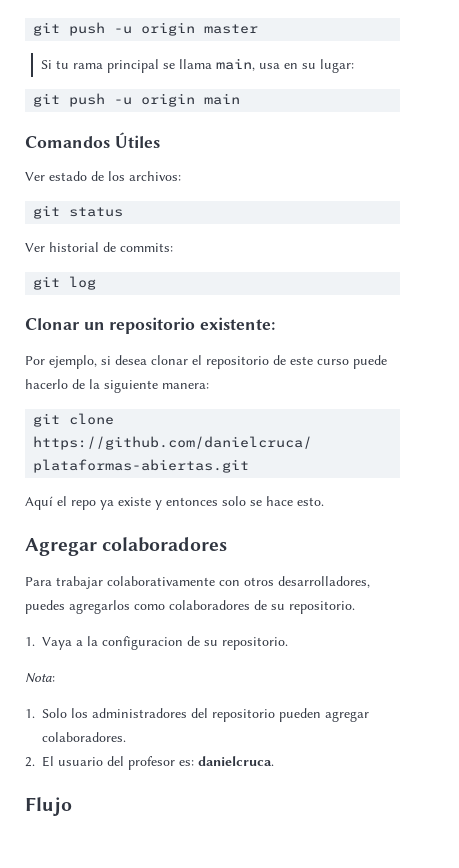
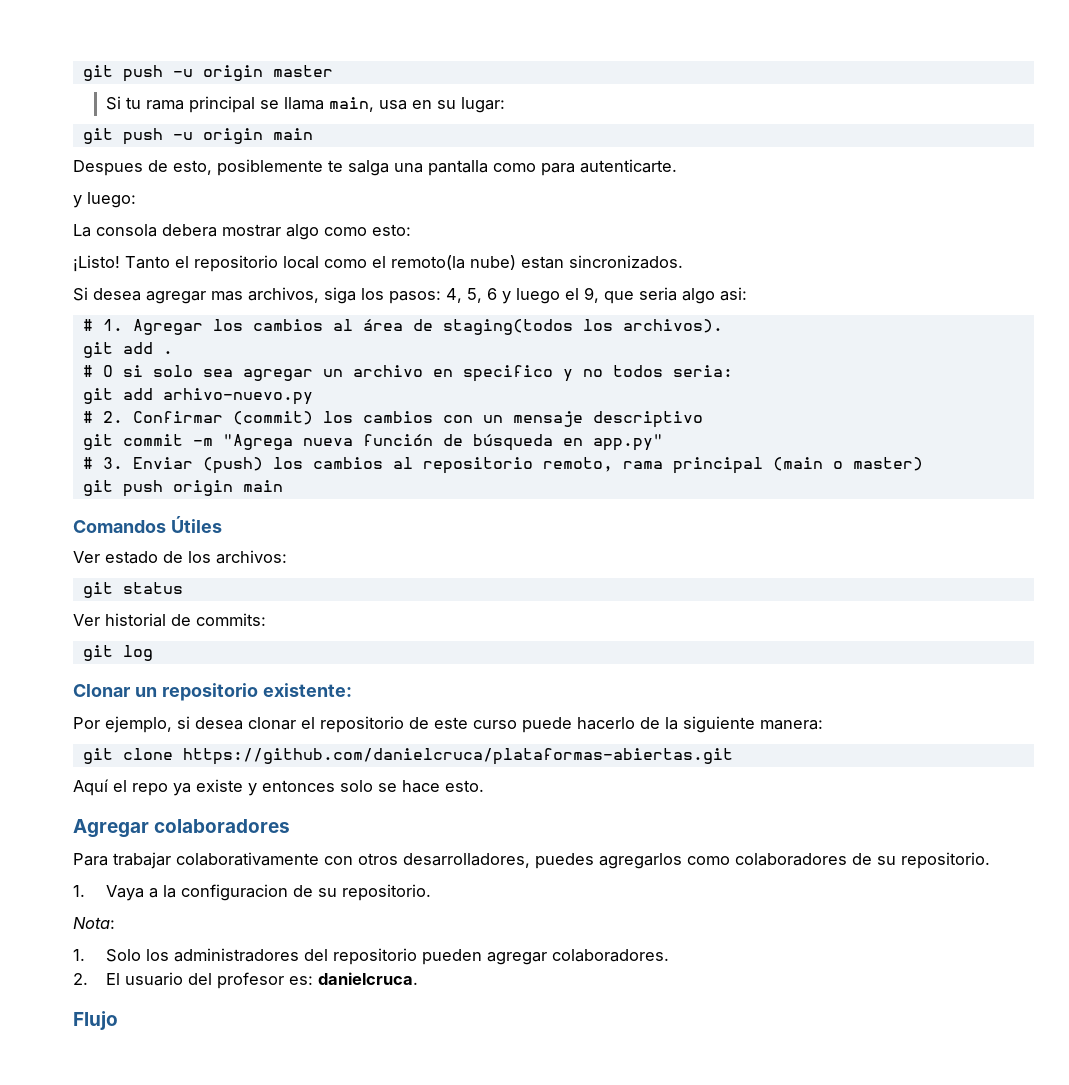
+ Despues de esto, posiblemente te salga una pantalla como para autenticarte.
+ y luego:
+ La consola debera mostrar algo como esto:
+ ¡Listo! Tanto el repositorio local como el remoto(la nube) estan sincronizados.
+ Si desea agregar mas archivos, siga los pasos: 4, 5, 6 y luego el 9, que seria algo asi:
+ # 1. Agregar los cambios al área de staging(todos los archivos).
+ git add .
+ # O si solo sea agregar un archivo en specifico y no todos seria:
+ git add arhivo-nuevo.py
+ # 2. Confirmar (commit) los cambios con un mensaje descriptivo
+ git commit -m "Agrega nueva función de búsqueda en app.py"
+ # 3. Enviar (push) los cambios al repositorio remoto, rama principal (main o master)
+ git push origin main

